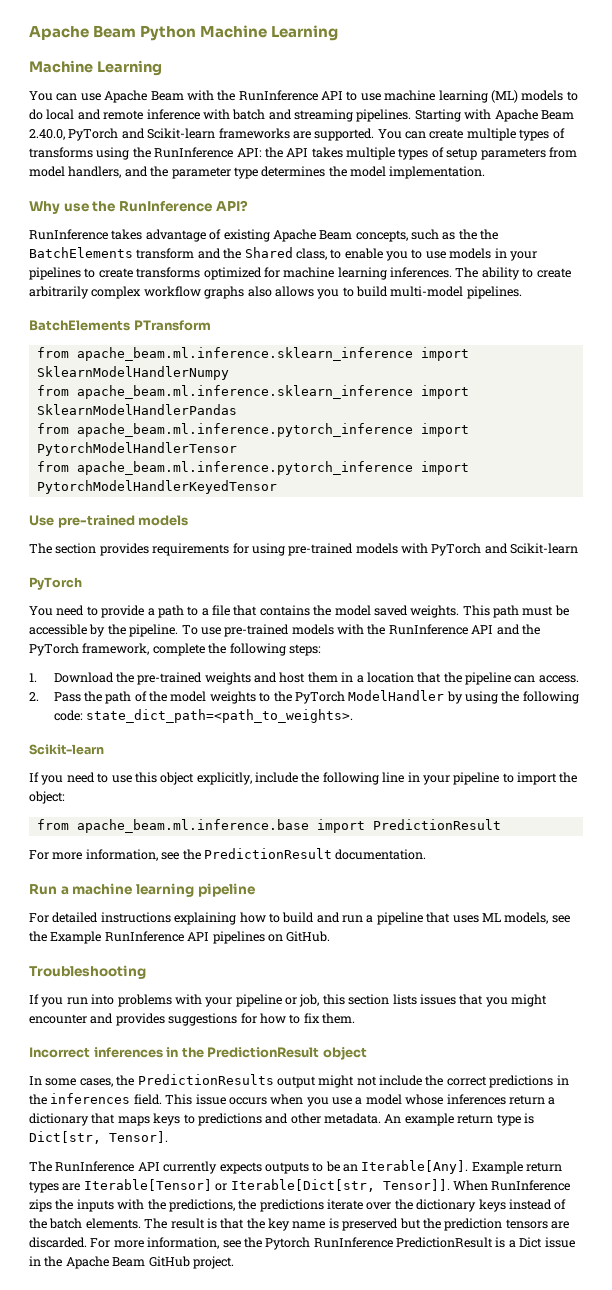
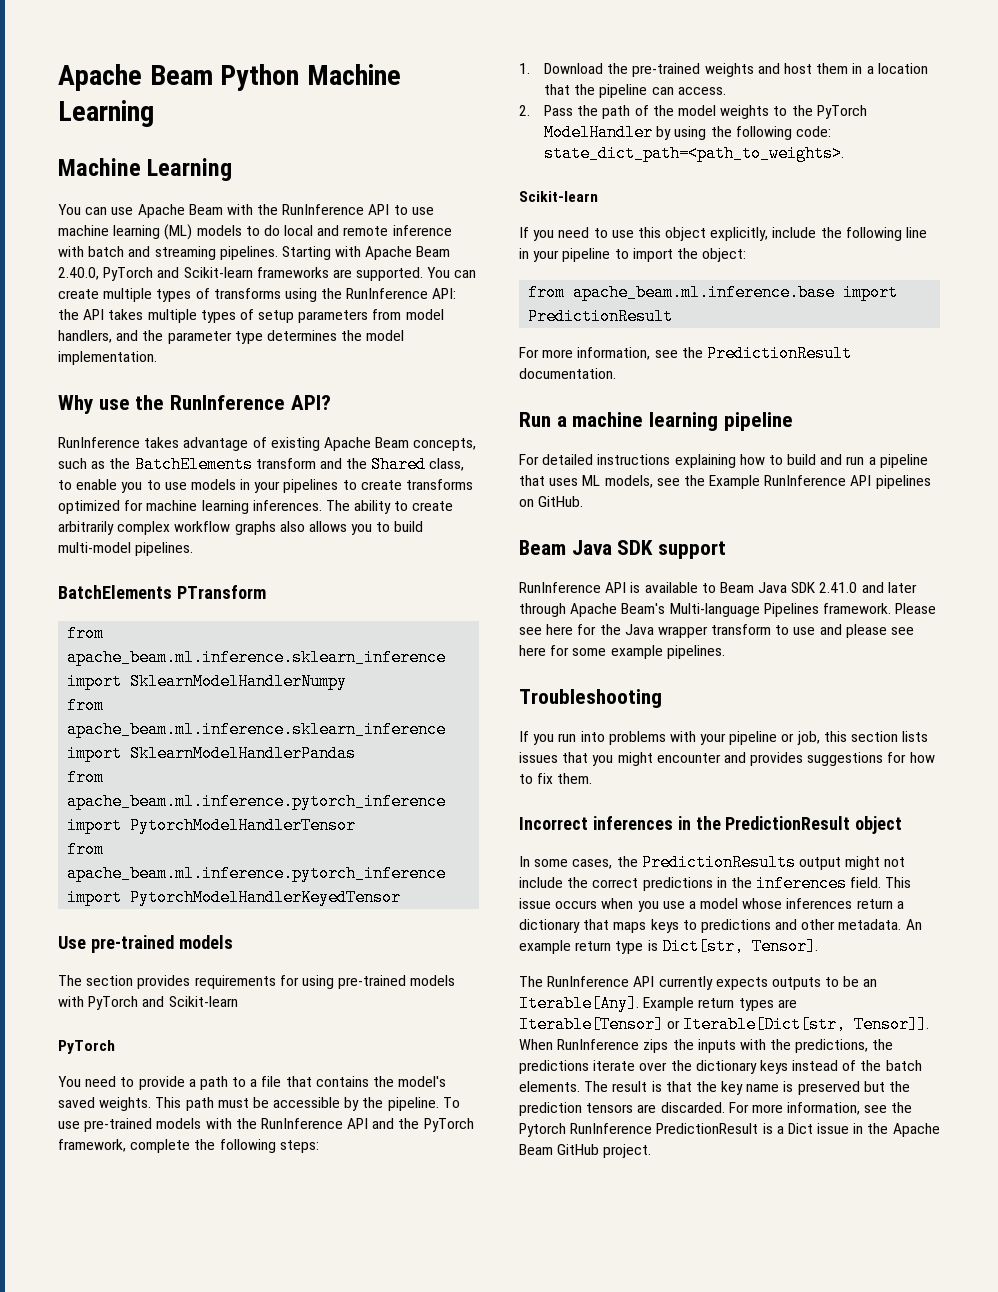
- RunInference takes advantage of existing Apache Beam concepts, such as the the BatchElements transform and the Shared class, to enable you to use models in your pipelines to create transforms optimized for machine learning inferences.
+ RunInference takes advantage of existing Apache Beam concepts, such as the BatchElements transform and the Shared class, to enable you to use models in your pipelines to create transforms optimized for machine learning inferences.
- You need to provide a path to a file that contains the model saved weights.
+ You need to provide a path to a file that contains the model's saved weights.
+ Beam Java SDK support
+ RunInference API is available to Beam Java SDK 2.41.0 and later through Apache Beam's Multi-language Pipelines framework. Please see here for the Java wrapper transform to use and please see here for some example pipelines.

